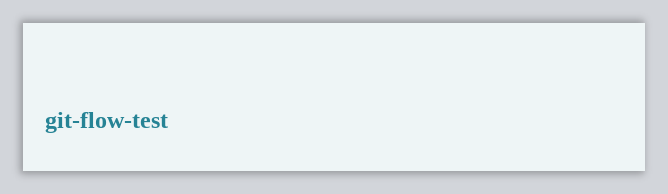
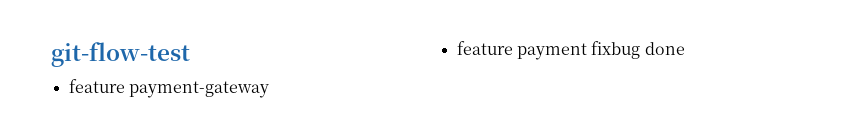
+ feature payment-gateway
+ feature payment fixbug done

